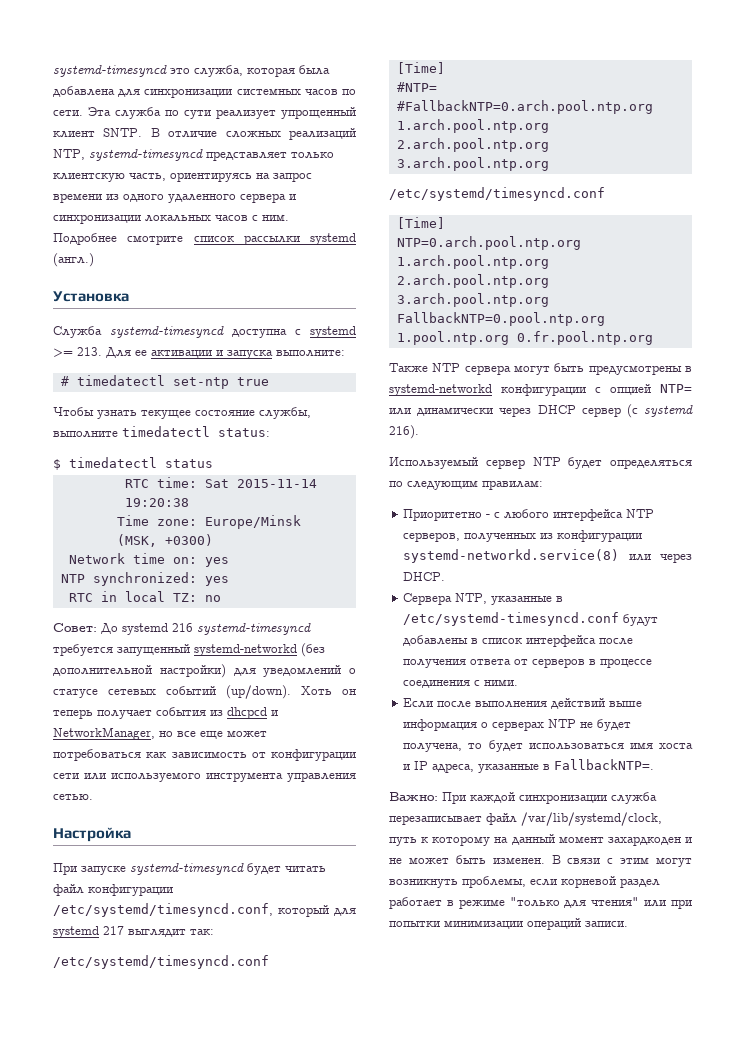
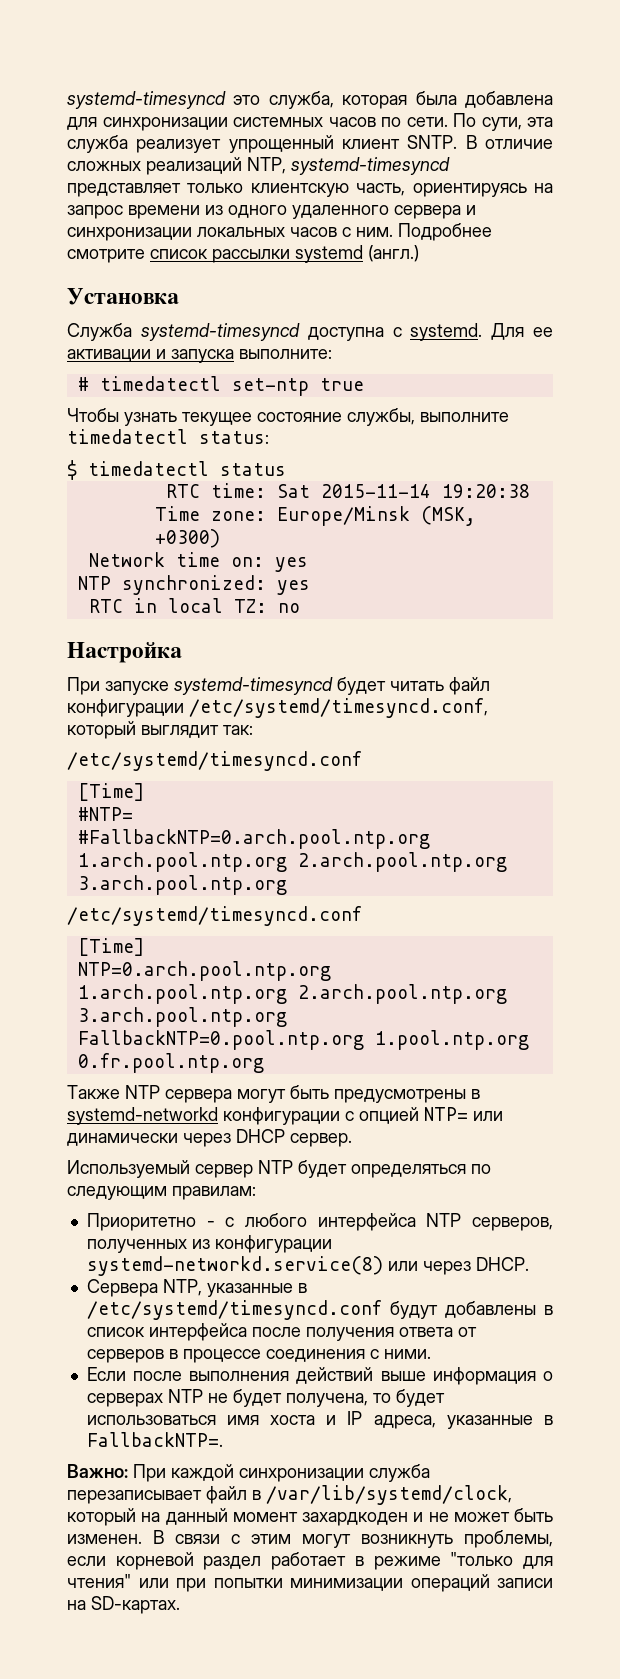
- Эта служба по сути реализует упрощенный клиент SNTP.
+ По сути, эта служба реализует упрощенный клиент SNTP.
- Служба systemd-timesyncd доступна с systemd >= 213. Для ее активации и запуска выполните:
+ Служба systemd-timesyncd доступна с systemd. Для ее активации и запуска выполните:
- Совет: До systemd 216 systemd-timesyncd требуется запущенный systemd-networkd (без дополнительной настройки) для уведомлений о статусе сетевых событий (up/down). Хоть он теперь получает события из dhcpcd и NetworkManager, но все еще может потребоваться как зависимость от конфигурации сети или используемого инструмента управления сетью.
- При запуске systemd-timesyncd будет читать файл конфигурации /etc/systemd/timesyncd.conf, который для systemd 217 выглядит так:
+ При запуске systemd-timesyncd будет читать файл конфигурации /etc/systemd/timesyncd.conf, который выглядит так:
- Также NTP сервера могут быть предусмотрены в systemd-networkd конфигурации с опцией NTP= или динамически через DHCP сервер (с systemd 216).
+ Также NTP сервера могут быть предусмотрены в systemd-networkd конфигурации с опцией NTP= или динамически через DHCP сервер.
- Сервера NTP, указанные в /etc/systemd-timesyncd.conf будут добавлены в список интерфейса после получения ответа от серверов в процессе соединения с ними.
+ Сервера NTP, указанные в /etc/systemd/timesyncd.conf будут добавлены в список интерфейса после получения ответа от серверов в процессе соединения с ними.
- Важно: При каждой синхронизации служба перезаписывает файл /var/lib/systemd/clock, путь к которому на данный момент захардкоден и не может быть изменен.
+ Важно: При каждой синхронизации служба перезаписывает файл в /var/lib/systemd/clock, который на данный момент захардкоден и не может быть изменен.
- В связи с этим могут возникнуть проблемы, если корневой раздел работает в режиме "только для чтения" или при попытки минимизации операций записи.
+ В связи с этим могут возникнуть проблемы, если корневой раздел работает в режиме "только для чтения" или при попытки минимизации операций записи на SD-картах.

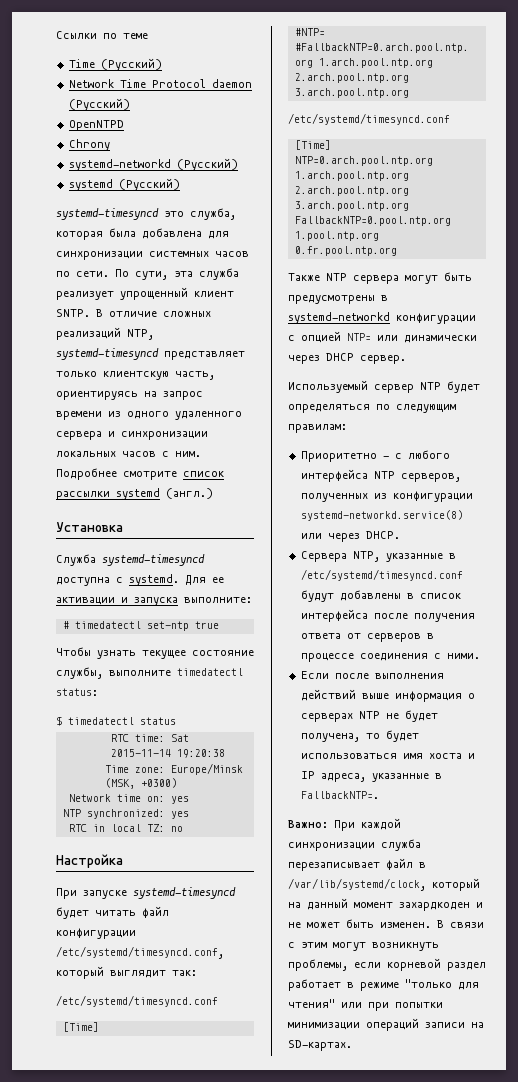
+ Ссылки по теме
+ Time (Русский)
+ Network Time Protocol daemon (Русский)
+ OpenNTPD
+ Chrony
+ systemd-networkd (Русский)
+ systemd (Русский)

